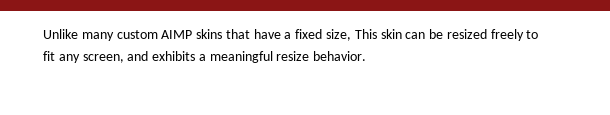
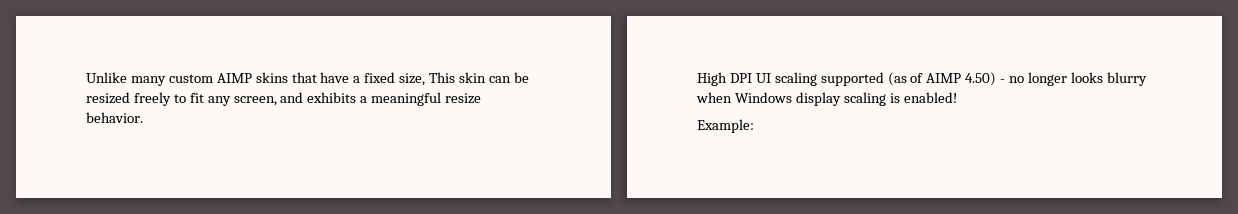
+ High DPI UI scaling supported (as of AIMP 4.50) - no longer looks blurry when Windows display scaling is enabled!
+ Example:

